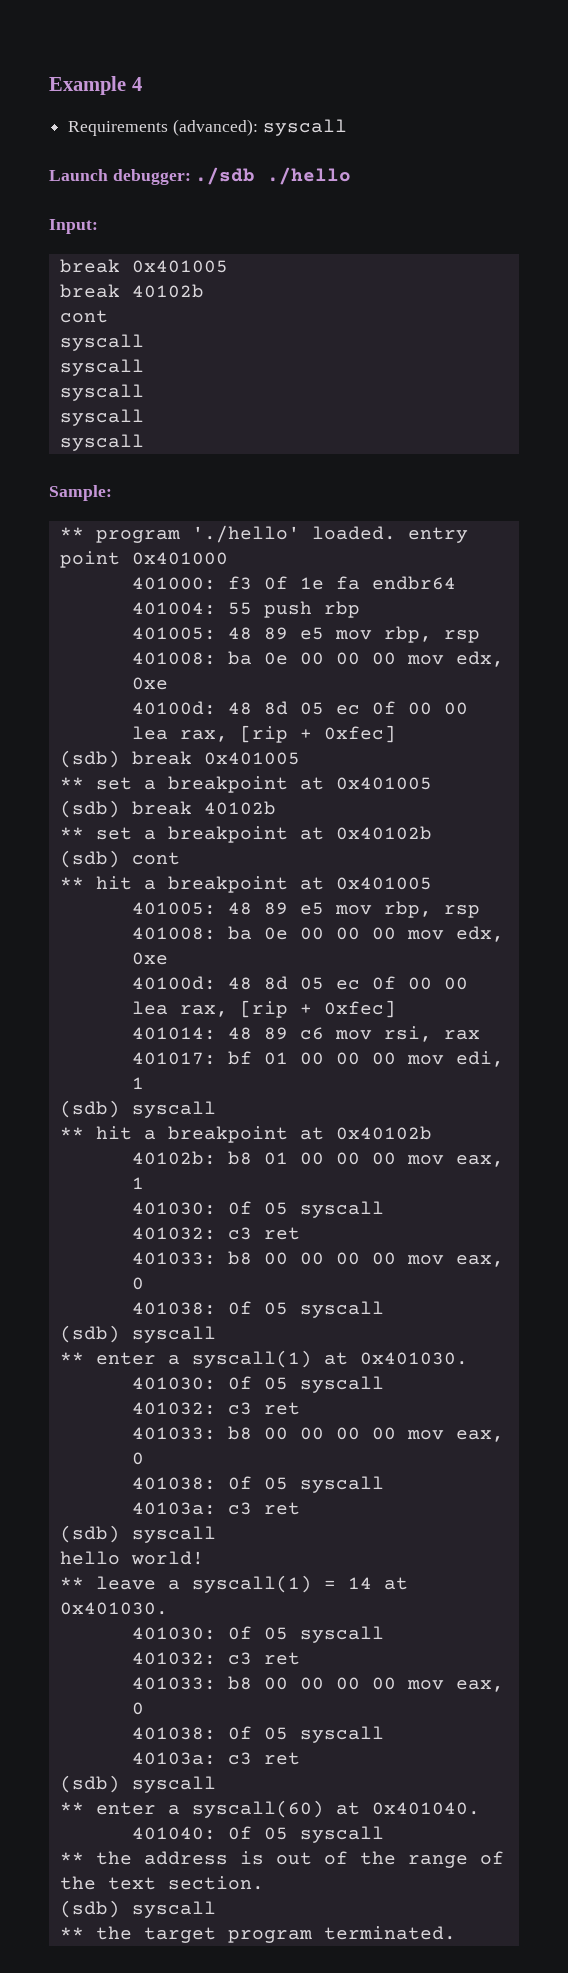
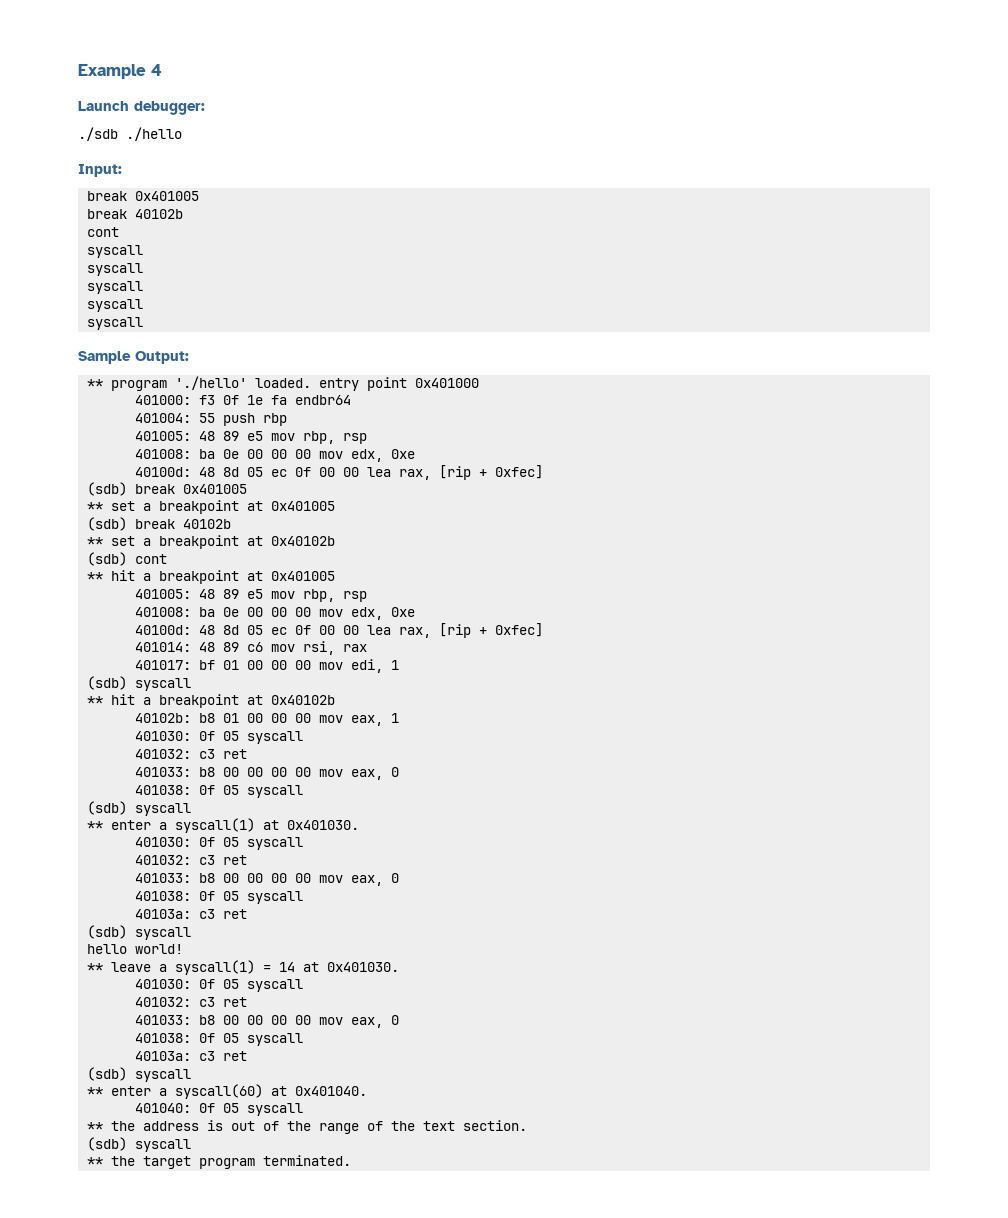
- Requirements (advanced): syscall
- Launch debugger: ./sdb ./hello
+ Launch debugger:
+ ./sdb ./hello
- Sample:
+ Sample Output:

